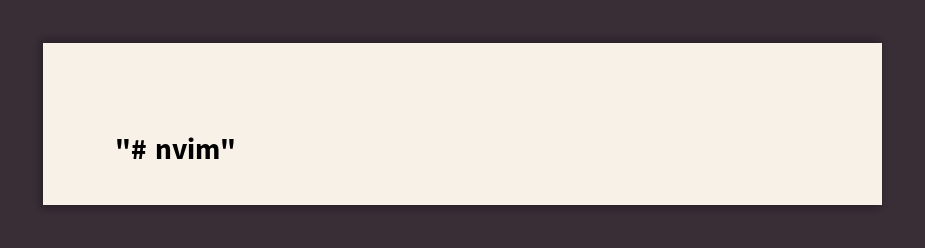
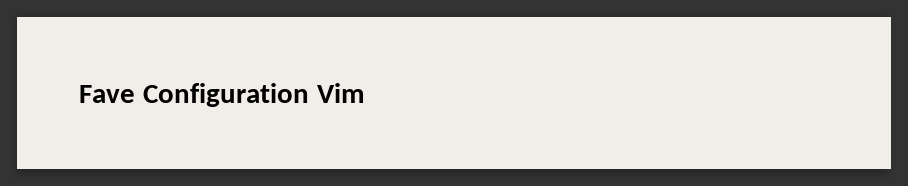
- "# nvim"
+ Fave Configuration Vim

